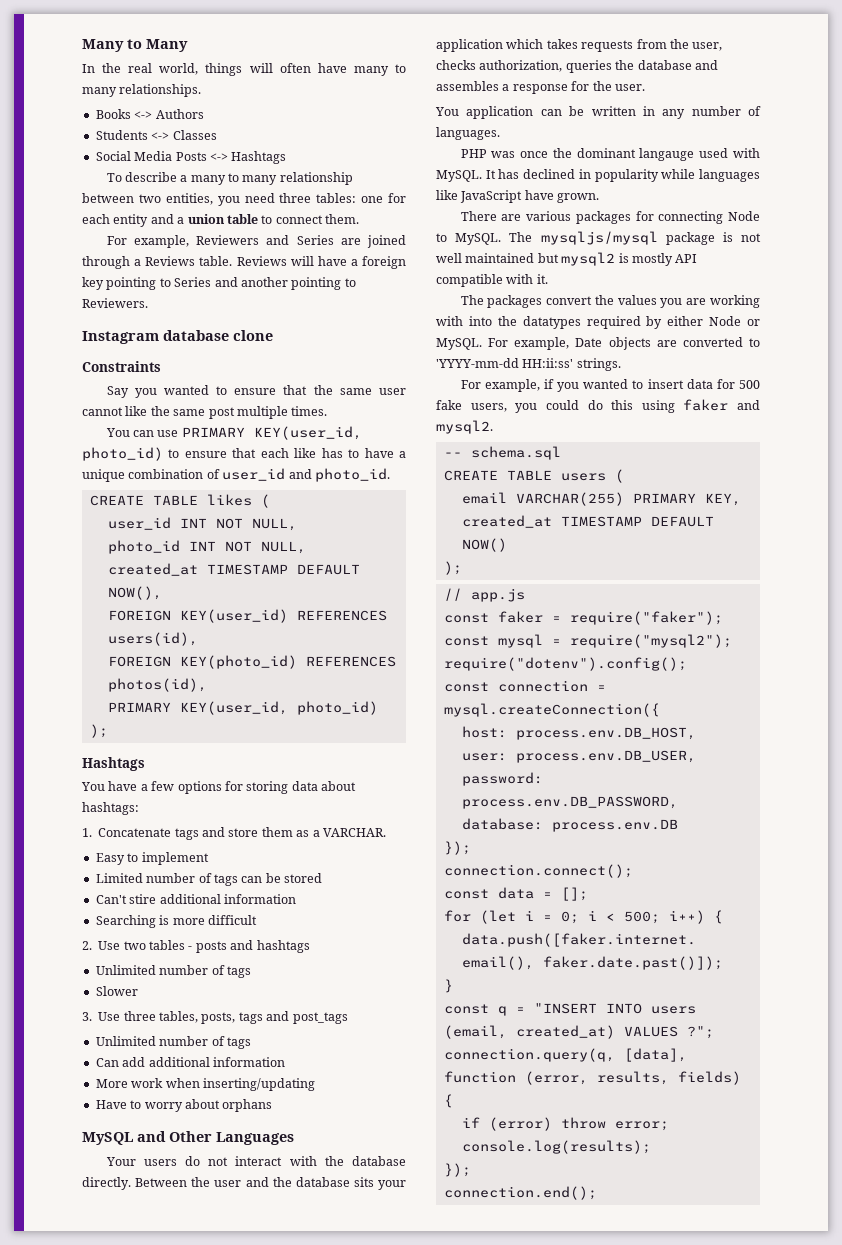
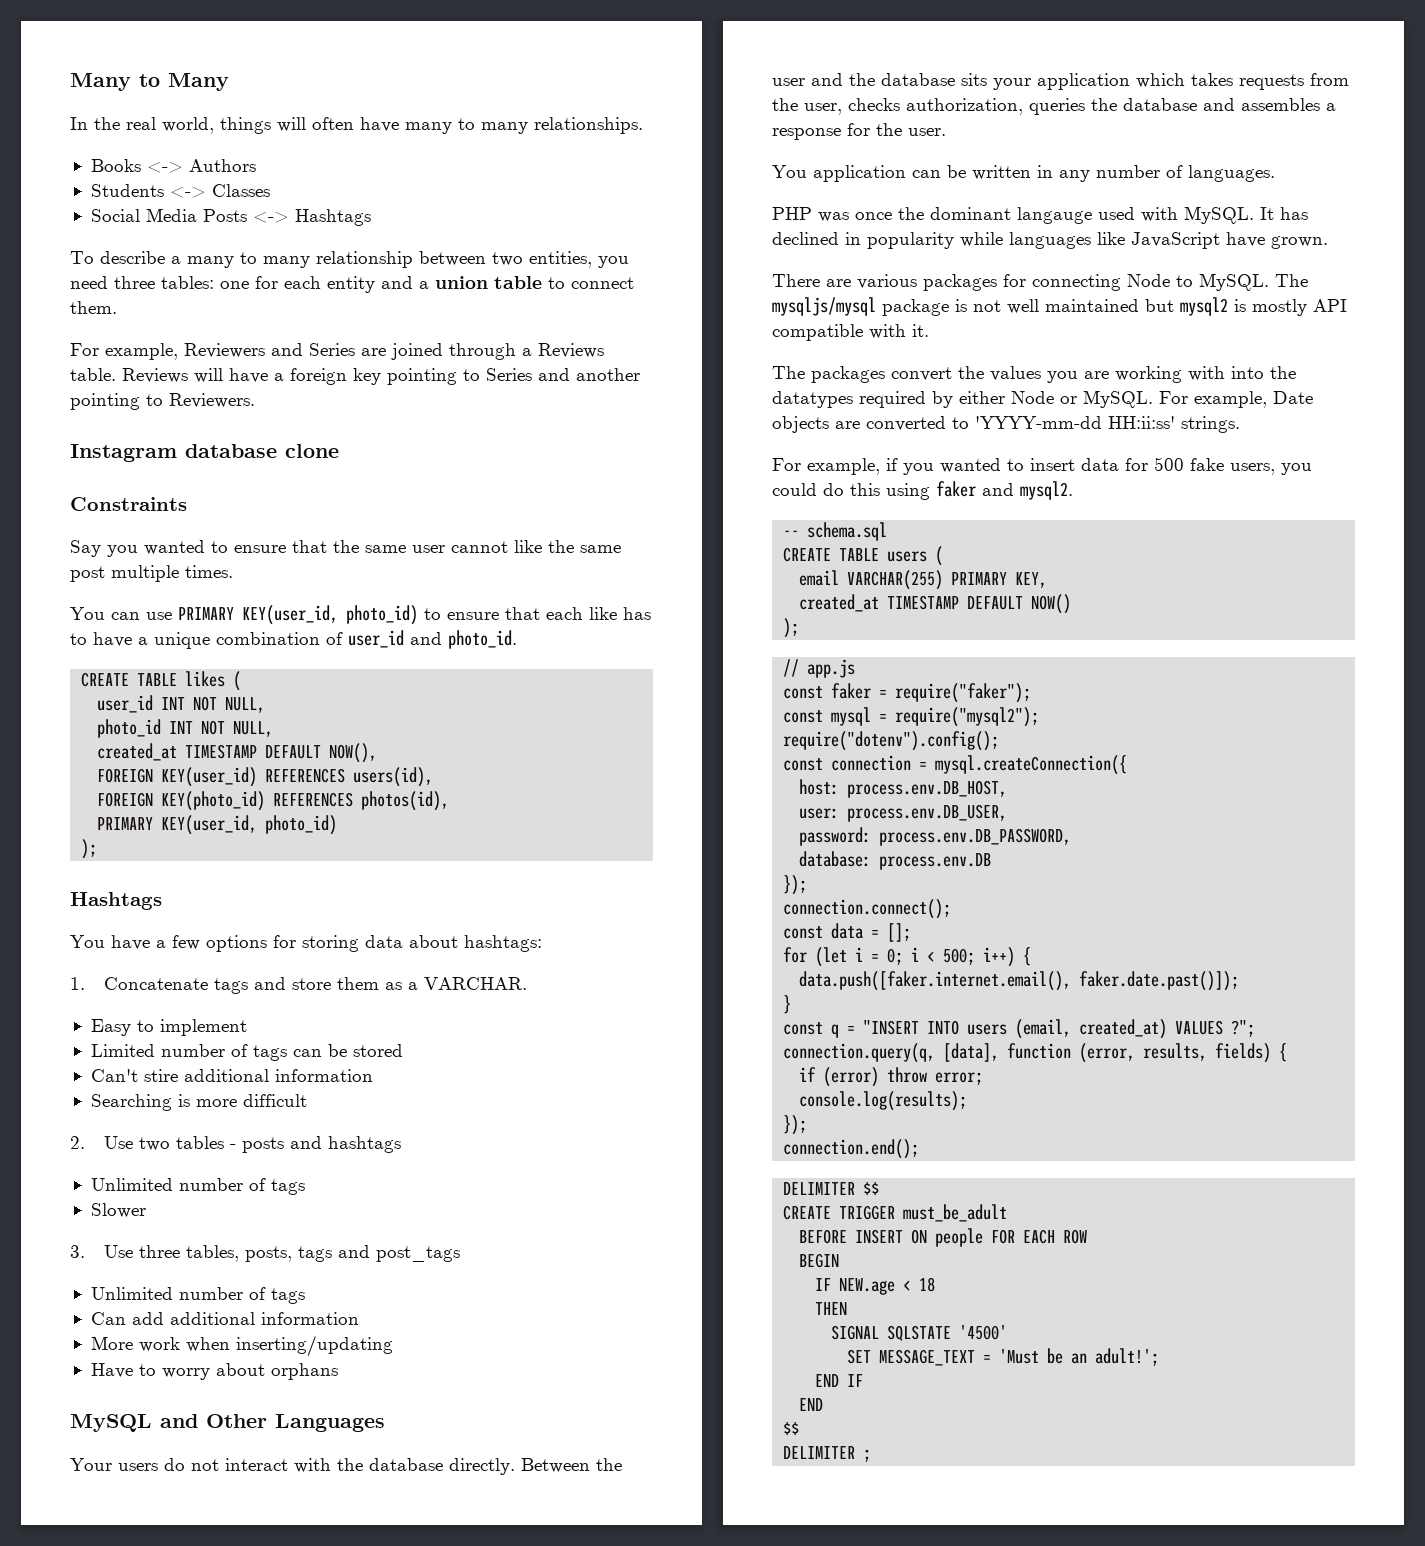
+ DELIMITER $$
+ CREATE TRIGGER must_be_adult
+ BEFORE INSERT ON people FOR EACH ROW
+ BEGIN
+ IF NEW.age < 18
+ THEN
+ SIGNAL SQLSTATE '4500'
+ SET MESSAGE_TEXT = 'Must be an adult!';
+ END IF
+ END
+ $$
+ DELIMITER ;

